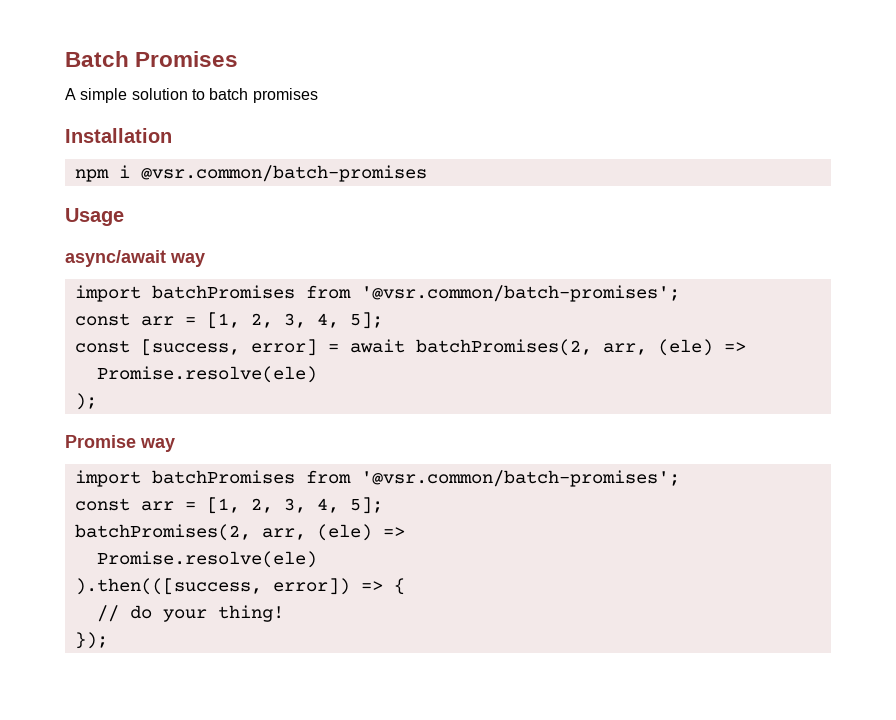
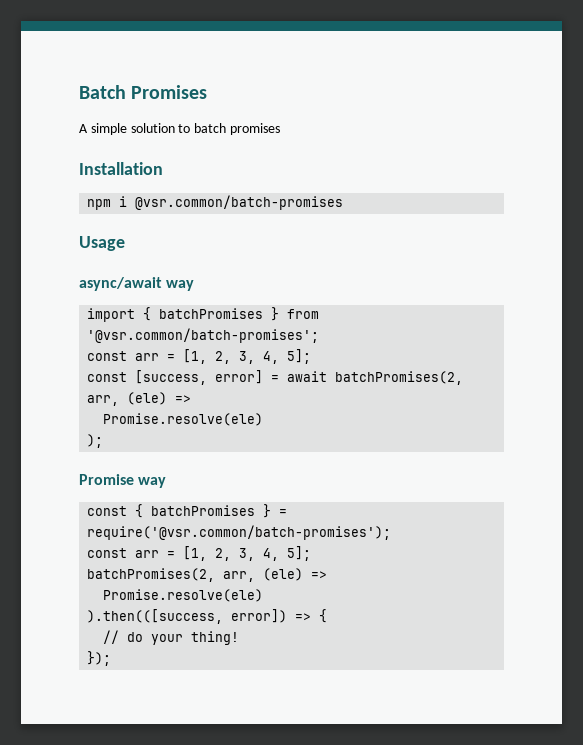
  async/await way
- import batchPromises from '@vsr.common/batch-promises';
+ import { batchPromises } from '@vsr.common/batch-promises';
  Promise way
- import batchPromises from '@vsr.common/batch-promises';
+ const { batchPromises } = require('@vsr.common/batch-promises');

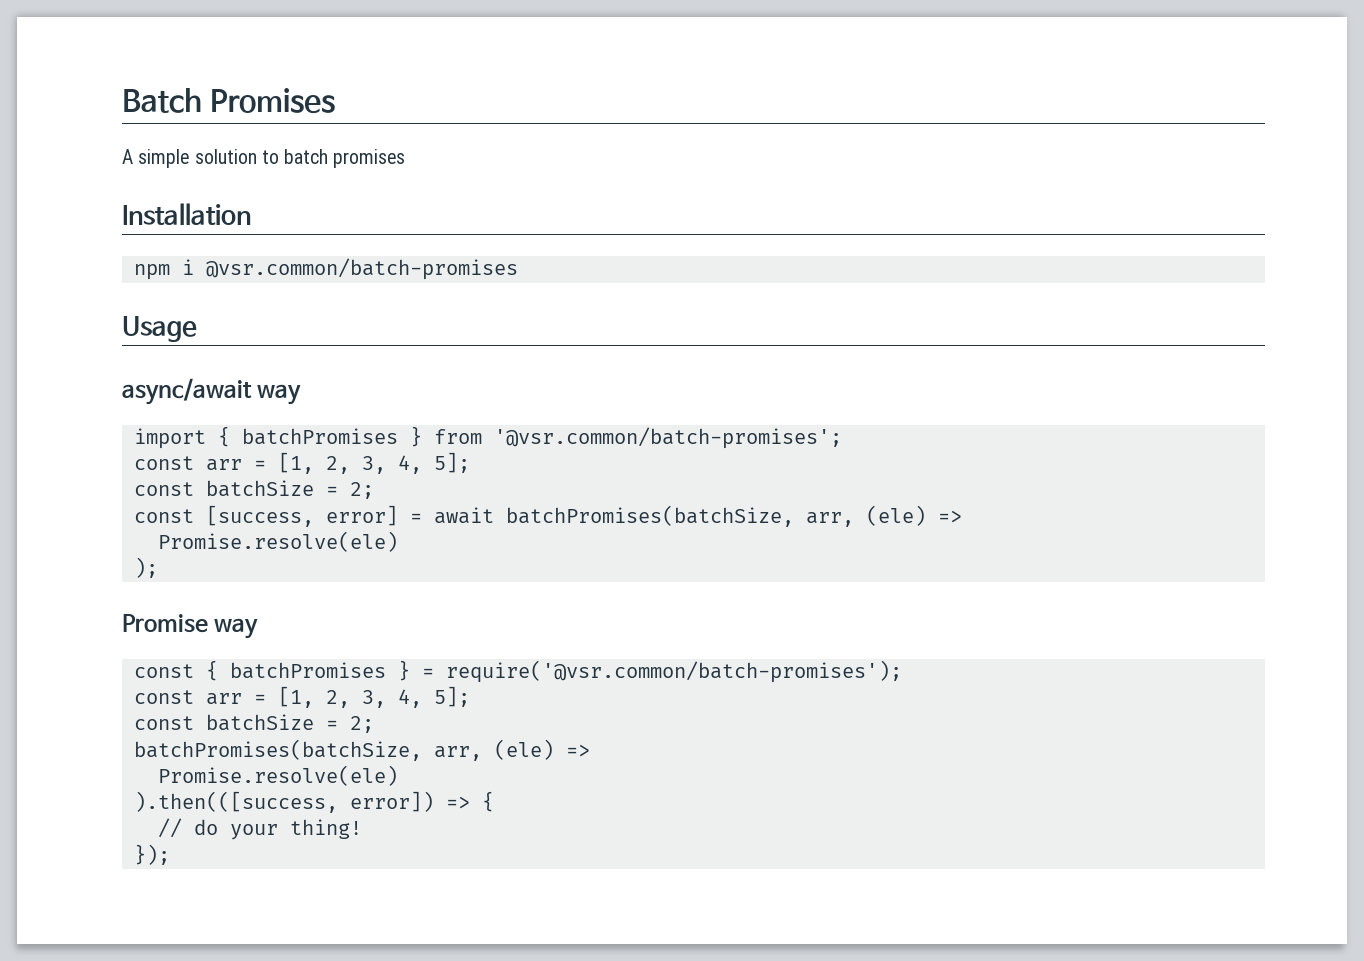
  import { batchPromises } from '@vsr.common/batch-promises';
  const arr = [1, 2, 3, 4, 5];
+ const batchSize = 2;
- const [success, error] = await batchPromises(2, arr, (ele) =>
+ const [success, error] = await batchPromises(batchSize, arr, (ele) =>
  const { batchPromises } = require('@vsr.common/batch-promises');
  const arr = [1, 2, 3, 4, 5];
- batchPromises(2, arr, (ele) =>
+ const batchSize = 2;
+ batchPromises(batchSize, arr, (ele) =>

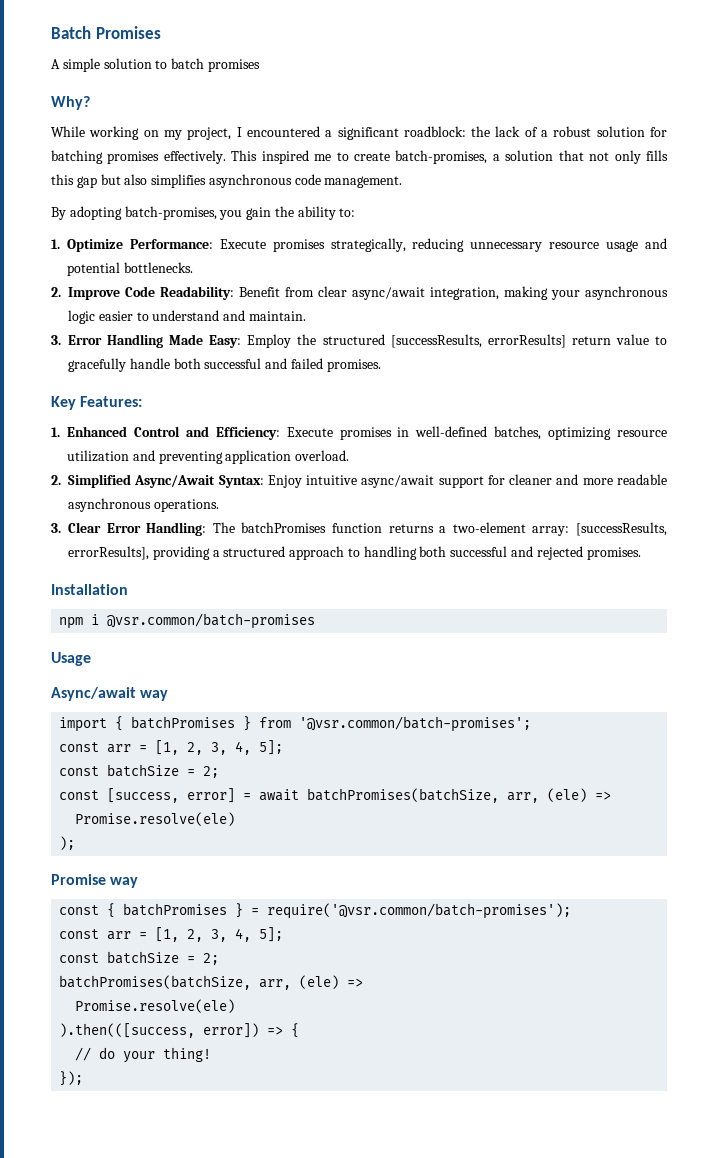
+ Why?
+ While working on my project, I encountered a significant roadblock: the lack of a robust solution for batching promises effectively. This inspired me to create batch-promises, a solution that not only fills this gap but also simplifies asynchronous code management.
+ By adopting batch-promises, you gain the ability to:
+ 1. Optimize Performance: Execute promises strategically, reducing unnecessary resource usage and potential bottlenecks.
+ 2. Improve Code Readability: Benefit from clear async/await integration, making your asynchronous logic easier to understand and maintain.
+ 3. Error Handling Made Easy: Employ the structured [successResults, errorResults] return value to gracefully handle both successful and failed promises.
+ Key Features:
+ 1. Enhanced Control and Efficiency: Execute promises in well-defined batches, optimizing resource utilization and preventing application overload.
+ 2. Simplified Async/Await Syntax: Enjoy intuitive async/await support for cleaner and more readable asynchronous operations.
+ 3. Clear Error Handling: The batchPromises function returns a two-element array: [successResults, errorResults], providing a structured approach to handling both successful and rejected promises.
- async/await way
+ Async/await way

